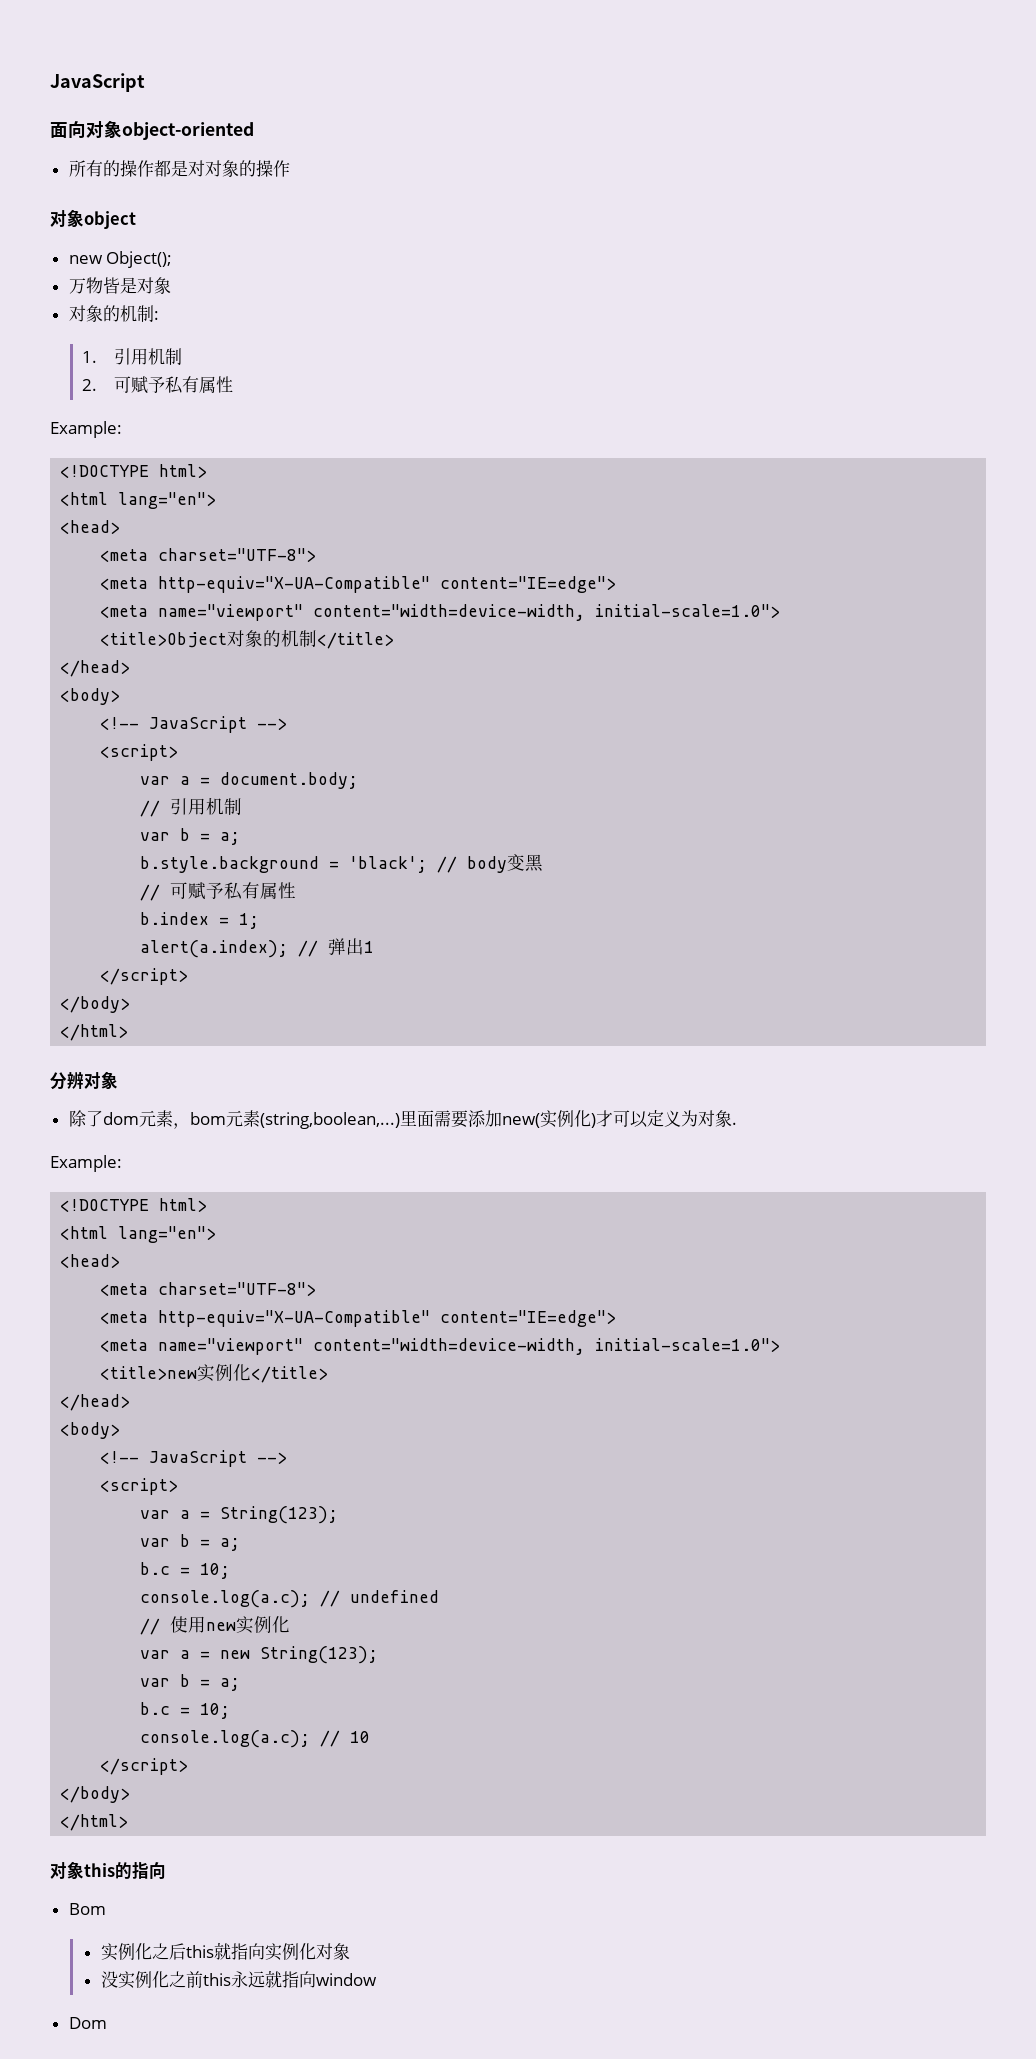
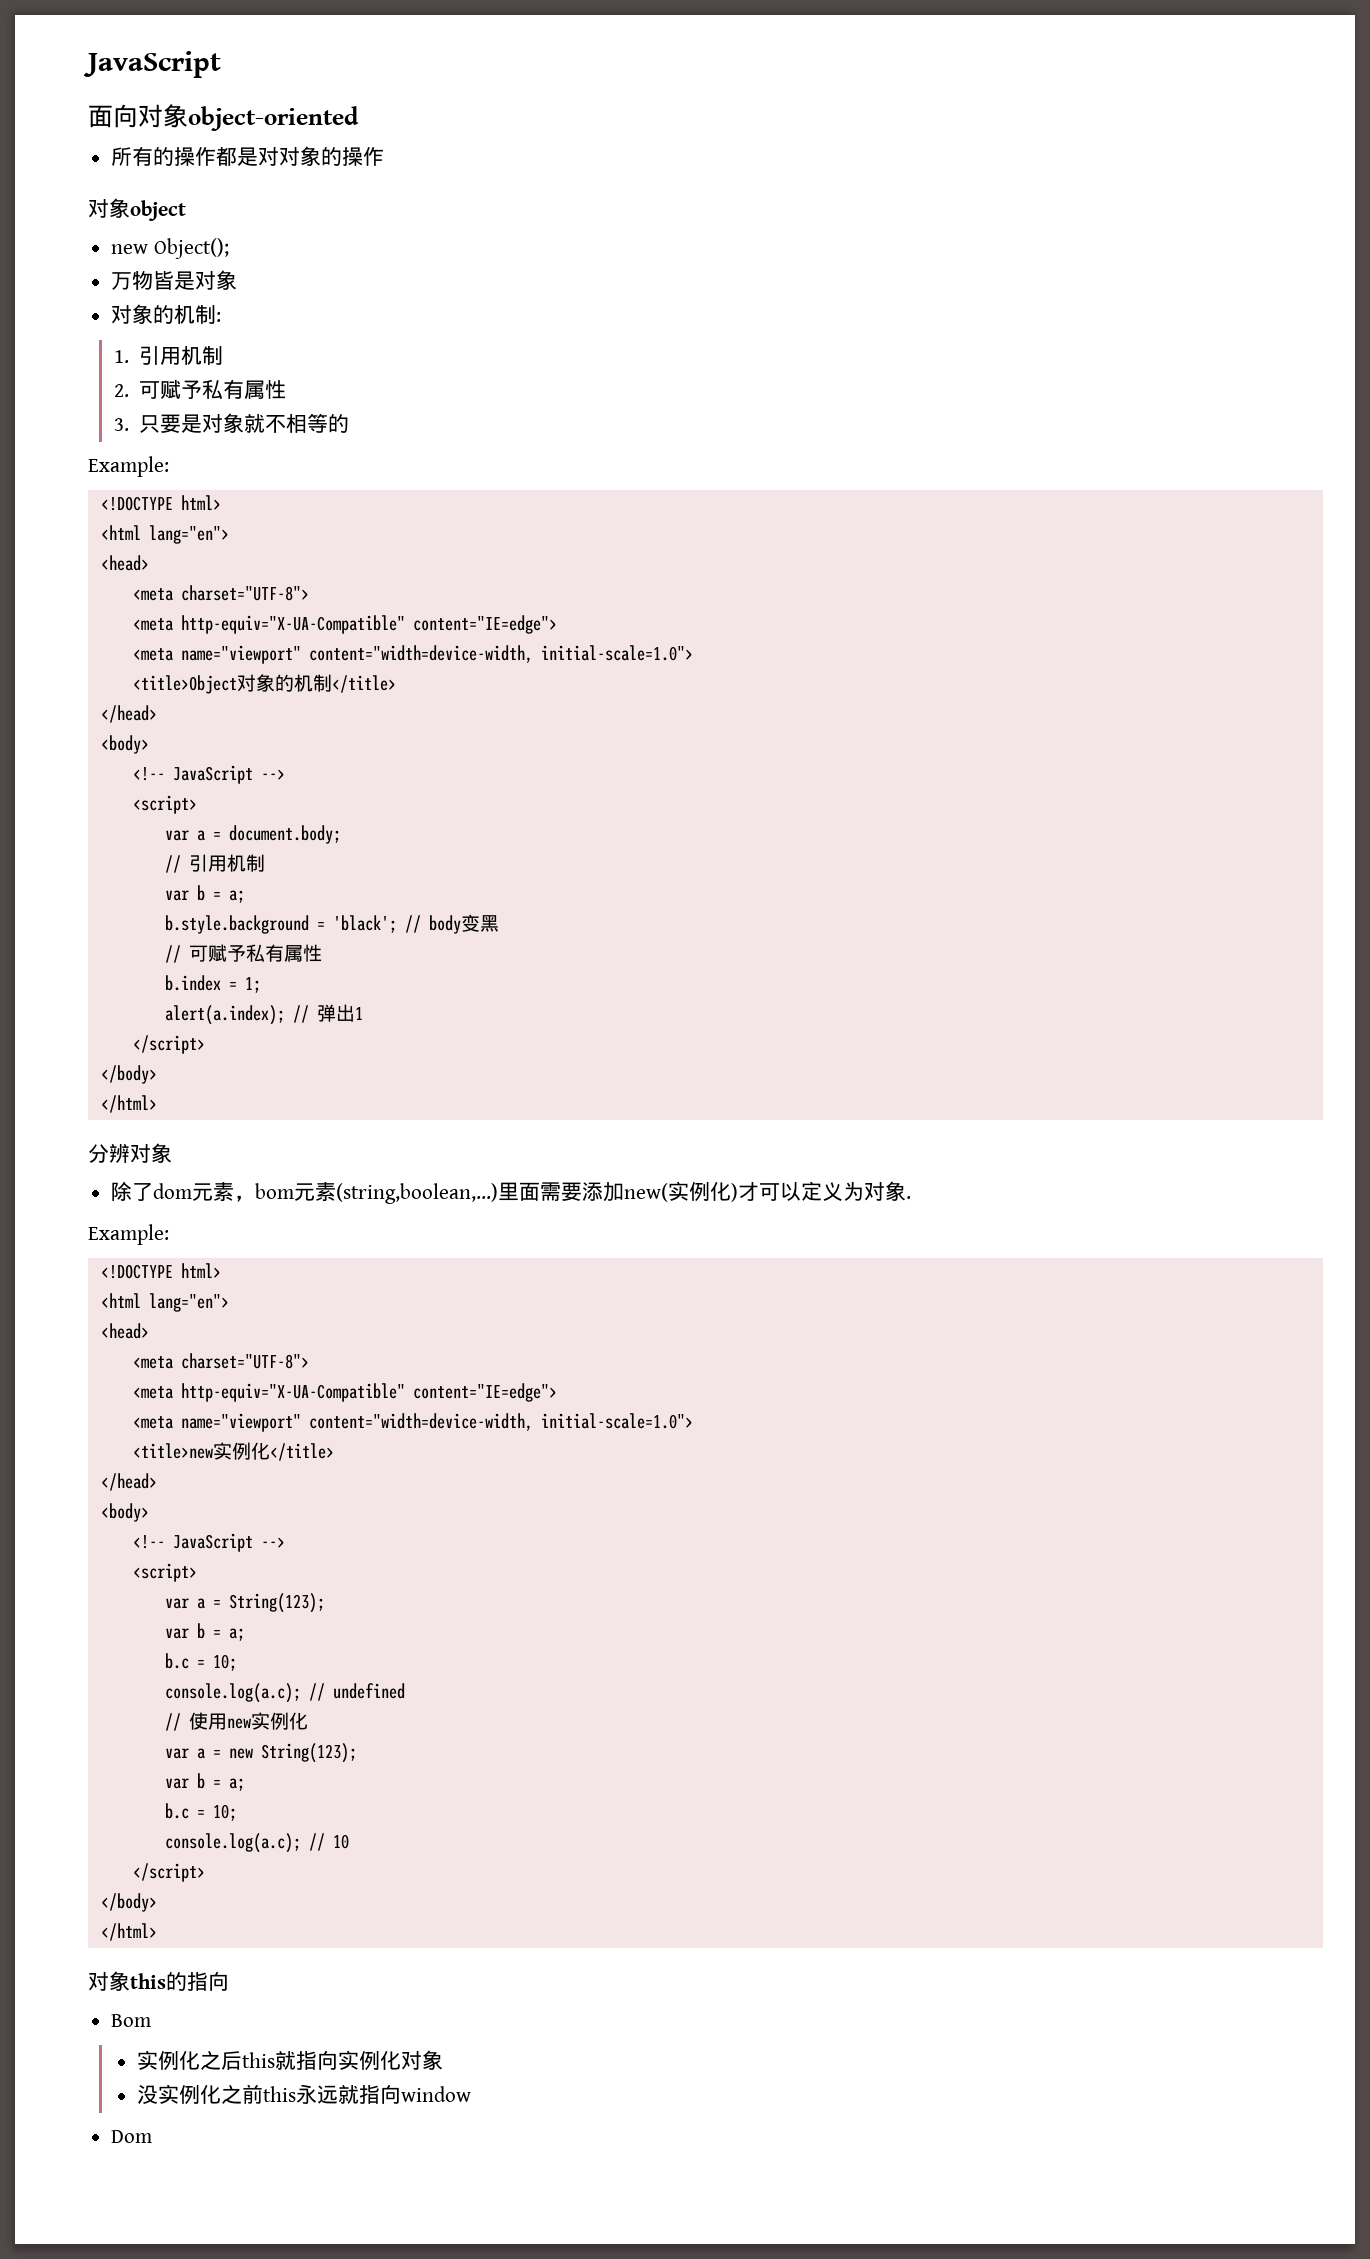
+ 3.只要是对象就不相等的

